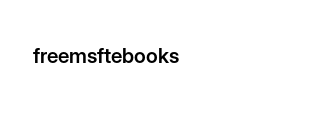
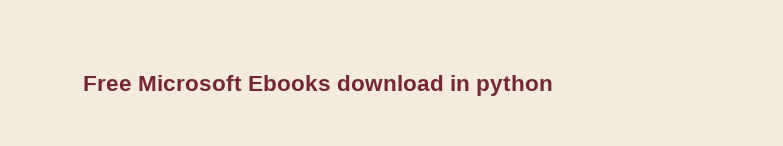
- freemsftebooks
+ Free Microsoft Ebooks download in python

